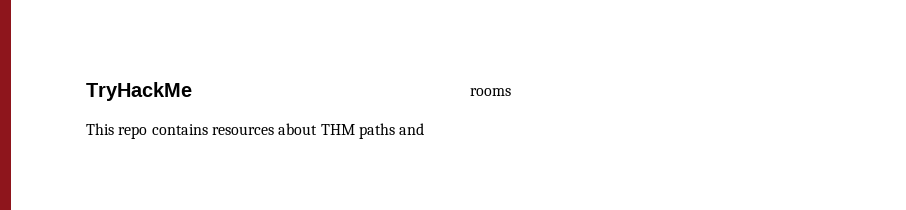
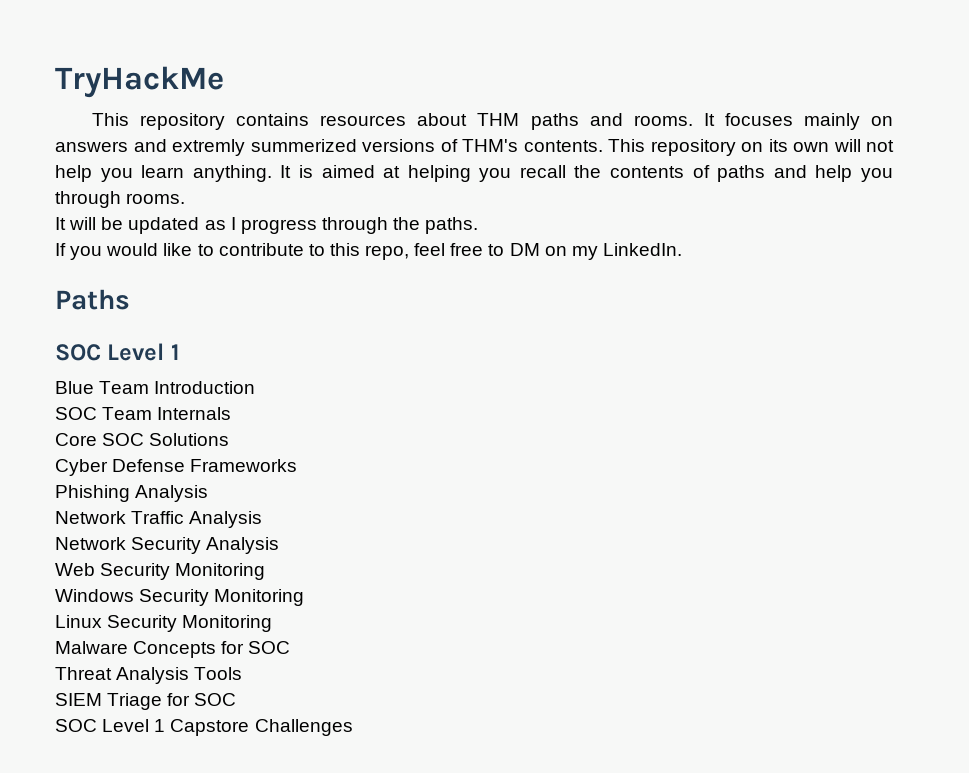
- This repo contains resources about THM paths and rooms
+ This repository contains resources about THM paths and rooms. It focuses mainly on answers and extremly summerized versions of THM's contents. This repository on its own will not help you learn anything. It is aimed at helping you recall the contents of paths and help you through rooms.
+ It will be updated as I progress through the paths.
+ If you would like to contribute to this repo, feel free to DM on my LinkedIn.
+ Paths
+ SOC Level 1
+ Blue Team Introduction
+ SOC Team Internals
+ Core SOC Solutions
+ Cyber Defense Frameworks
+ Phishing Analysis
+ Network Traffic Analysis
+ Network Security Analysis
+ Web Security Monitoring
+ Windows Security Monitoring
+ Linux Security Monitoring
+ Malware Concepts for SOC
+ Threat Analysis Tools
+ SIEM Triage for SOC
+ SOC Level 1 Capstore Challenges

